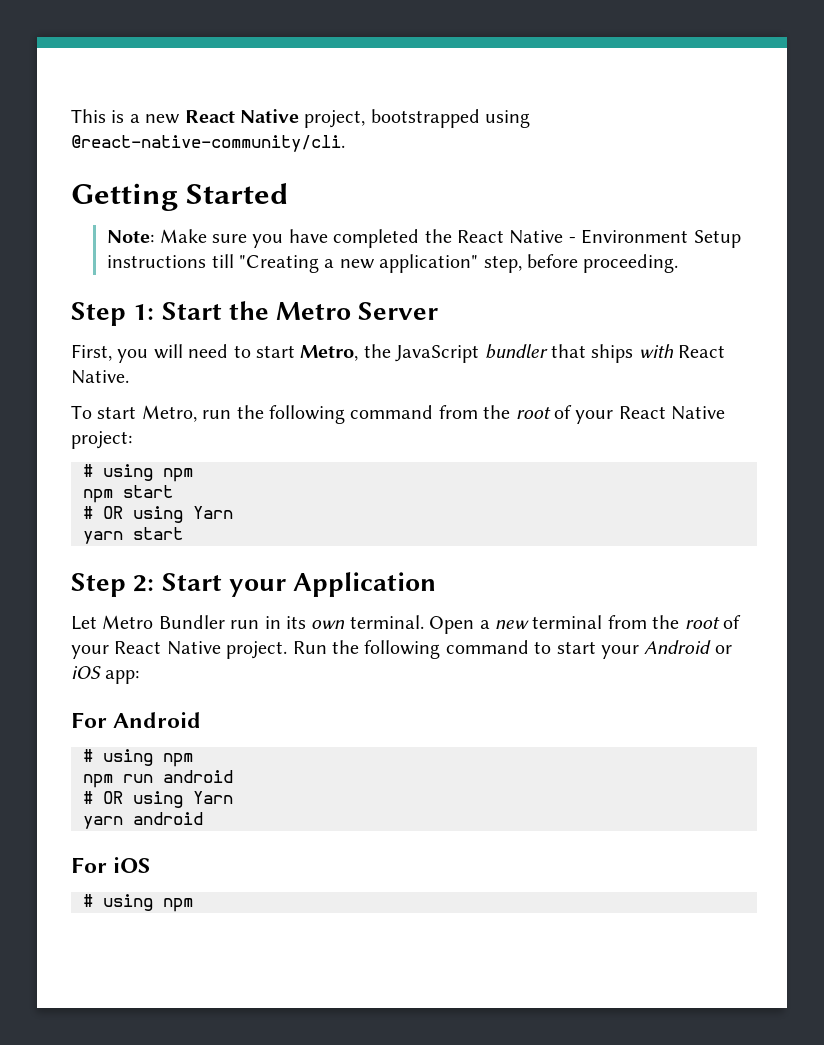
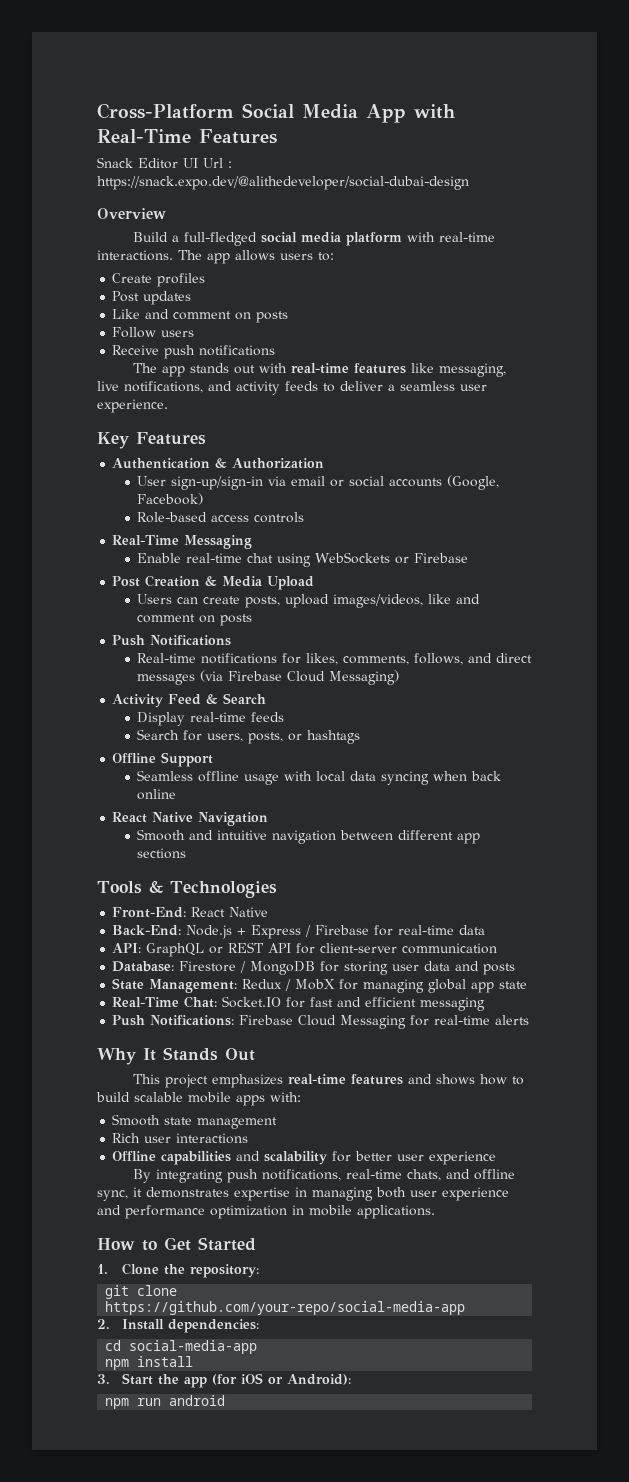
- This is a new React Native project, bootstrapped using @react-native-community/cli.
- Getting Started
- Note: Make sure you have completed the React Native - Environment Setup instructions till "Creating a new application" step, before proceeding.
- Step 1: Start the Metro Server
- First, you will need to start Metro, the JavaScript bundler that ships with React Native.
- To start Metro, run the following command from the root of your React Native project:
- # using npm
- npm start
- # OR using Yarn
- yarn start
- Step 2: Start your Application
- Let Metro Bundler run in its own terminal. Open a new terminal from the root of your React Native project. Run the following command to start your Android or iOS app:
- For Android
- # using npm
+ Cross-Platform Social Media App with Real-Time Features
+ Snack Editor UI Url : https://snack.expo.dev/@alithedeveloper/social-dubai-design
+ Overview
+ Build a full-fledged social media platform with real-time interactions. The app allows users to:
+ Create profiles
+ Post updates
+ Like and comment on posts
+ Follow users
+ Receive push notifications
+ The app stands out with real-time features like messaging, live notifications, and activity feeds to deliver a seamless user experience.
+ Key Features
+ Authentication & Authorization
+ User sign-up/sign-in via email or social accounts (Google, Facebook)
+ Role-based access controls
+ Real-Time Messaging
+ Enable real-time chat using WebSockets or Firebase
+ Post Creation & Media Upload
+ Users can create posts, upload images/videos, like and comment on posts
+ Push Notifications
+ Real-time notifications for likes, comments, follows, and direct messages (via Firebase Cloud Messaging)
+ Activity Feed & Search
+ Display real-time feeds
+ Search for users, posts, or hashtags
+ Offline Support
+ Seamless offline usage with local data syncing when back online
+ React Native Navigation
+ Smooth and intuitive navigation between different app sections
+ Tools & Technologies
+ Front-End: React Native
+ Back-End: Node.js + Express / Firebase for real-time data
+ API: GraphQL or REST API for client-server communication
+ Database: Firestore / MongoDB for storing user data and posts
+ State Management: Redux / MobX for managing global app state
+ Real-Time Chat: Socket.IO for fast and efficient messaging
+ Push Notifications: Firebase Cloud Messaging for real-time alerts
+ Why It Stands Out
+ This project emphasizes real-time features and shows how to build scalable mobile apps with:
+ Smooth state management
+ Rich user interactions
+ Offline capabilities and scalability for better user experience
+ By integrating push notifications, real-time chats, and offline sync, it demonstrates expertise in managing both user experience and performance optimization in mobile applications.
+ How to Get Started
+ 1. Clone the repository:
+ git clone https://github.com/your-repo/social-media-app
+ 2. Install dependencies:
+ cd social-media-app
+ npm install
+ 3. Start the app (for iOS or Android):
  npm run android
- # OR using Yarn
- yarn android
- For iOS
- # using npm

